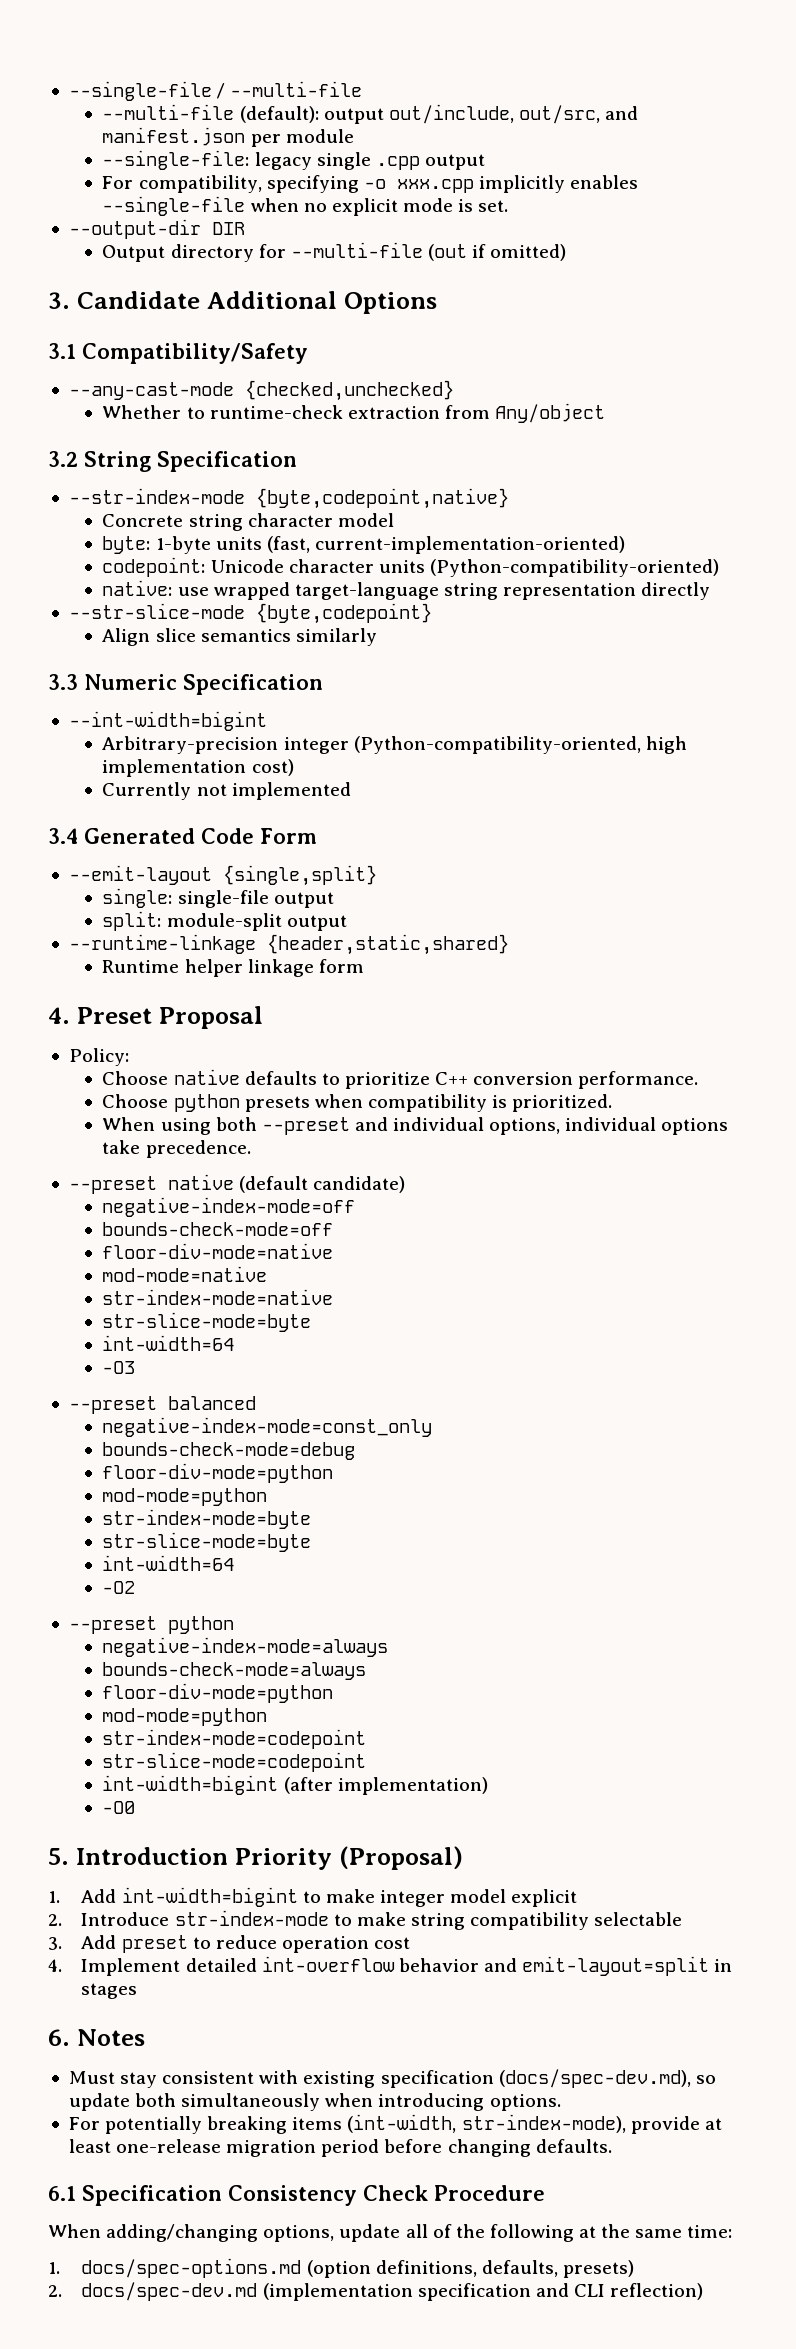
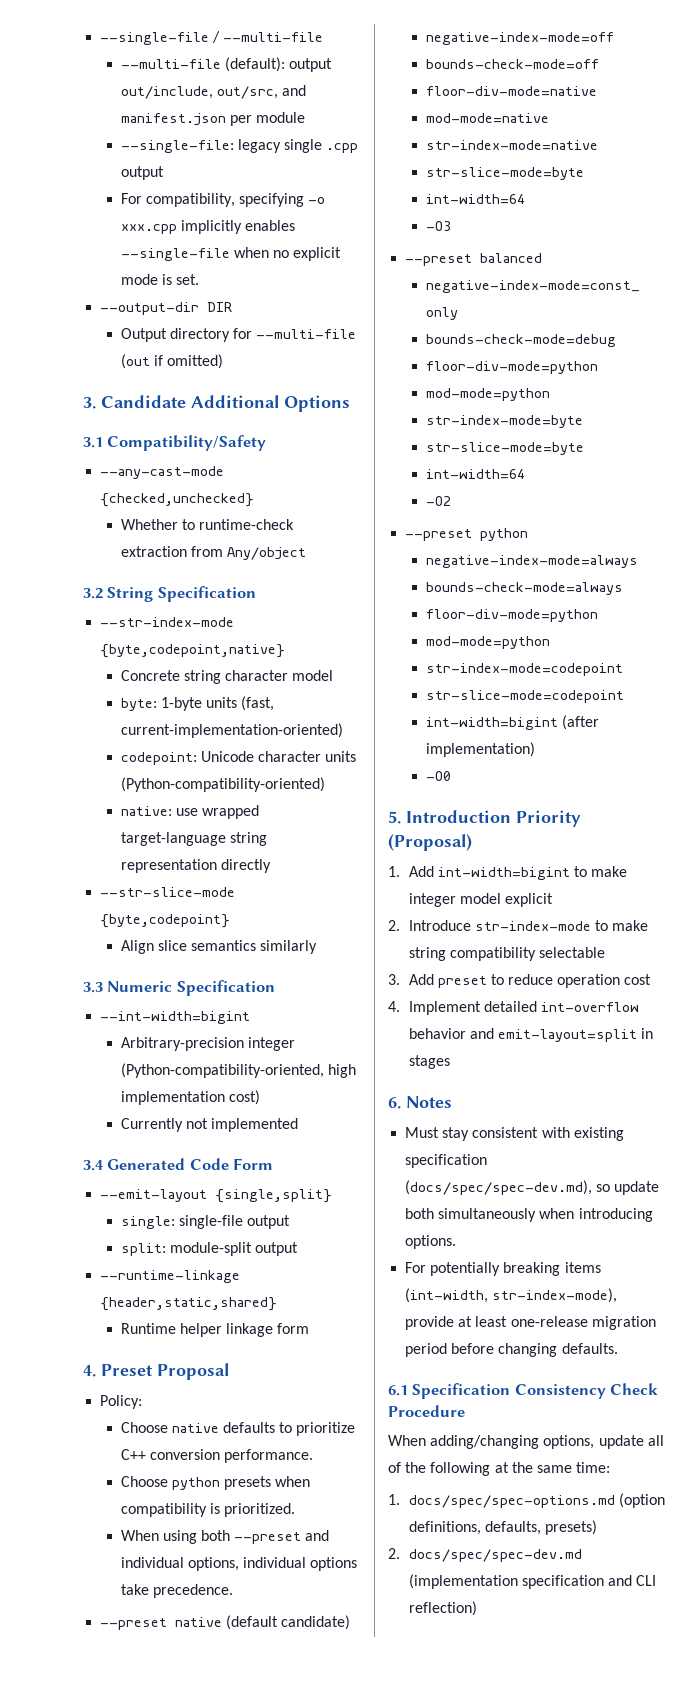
- Must stay consistent with existing specification (docs/spec-dev.md), so update both simultaneously when introducing options.
+ Must stay consistent with existing specification (docs/spec/spec-dev.md), so update both simultaneously when introducing options.
- 1. docs/spec-options.md (option definitions, defaults, presets)
+ 1. docs/spec/spec-options.md (option definitions, defaults, presets)
- 2. docs/spec-dev.md (implementation specification and CLI reflection)
+ 2. docs/spec/spec-dev.md (implementation specification and CLI reflection)

